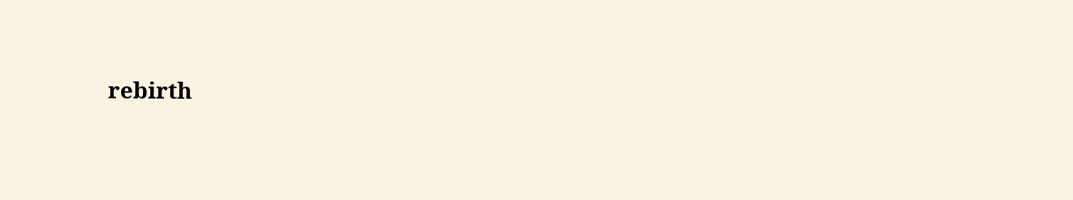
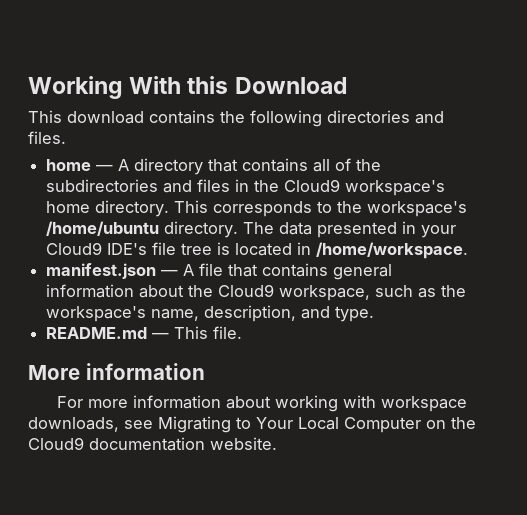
- rebirth
+ Working With this Download
+ This download contains the following directories and files.
+ home — A directory that contains all of the subdirectories and files in the Cloud9 workspace's home directory. This corresponds to the workspace's /home/ubuntu directory. The data presented in your Cloud9 IDE's file tree is located in /home/workspace.
+ manifest.json — A file that contains general information about the Cloud9 workspace, such as the workspace's name, description, and type.
+ README.md — This file.
+ More information
+ For more information about working with workspace downloads, see Migrating to Your Local Computer on the Cloud9 documentation website.

